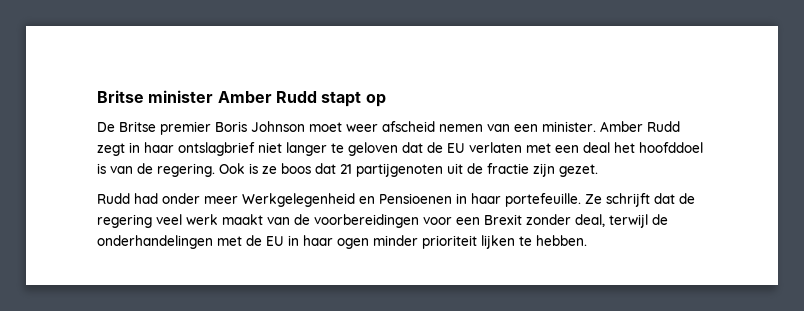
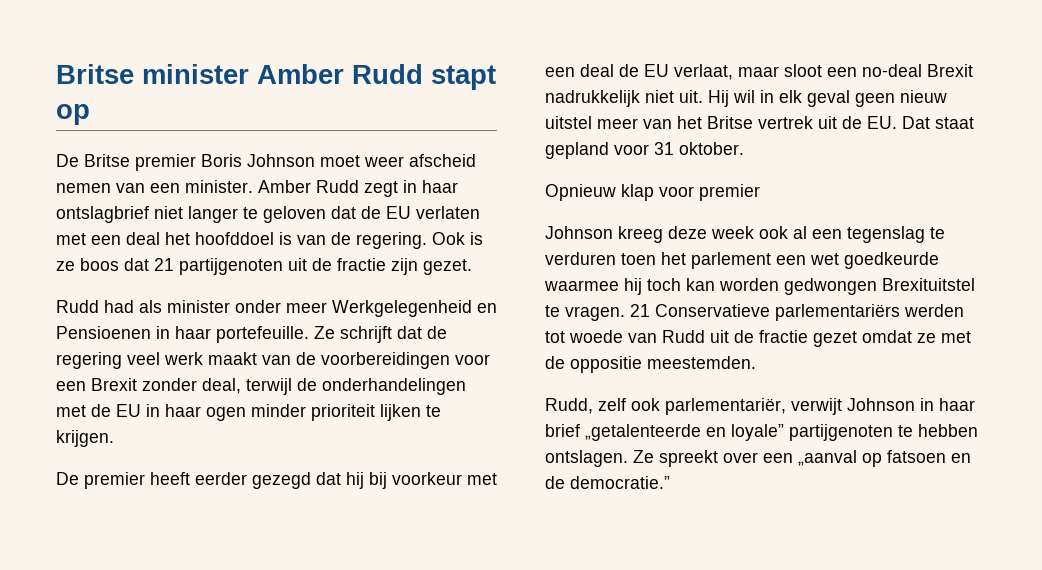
- Rudd had onder meer Werkgelegenheid en Pensioenen in haar portefeuille.
+ Rudd had als minister onder meer Werkgelegenheid en Pensioenen in haar portefeuille.
- Ze schrijft dat de regering veel werk maakt van de voorbereidingen voor een Brexit zonder deal, terwijl de onderhandelingen met de EU in haar ogen minder prioriteit lijken te hebben.
+ Ze schrijft dat de regering veel werk maakt van de voorbereidingen voor een Brexit zonder deal, terwijl de onderhandelingen met de EU in haar ogen minder prioriteit lijken te krijgen.
+ De premier heeft eerder gezegd dat hij bij voorkeur met een deal de EU verlaat, maar sloot een no-deal Brexit nadrukkelijk niet uit. Hij wil in elk geval geen nieuw uitstel meer van het Britse vertrek uit de EU. Dat staat gepland voor 31 oktober.
+ Opnieuw klap voor premier
+ Johnson kreeg deze week ook al een tegenslag te verduren toen het parlement een wet goedkeurde waarmee hij toch kan worden gedwongen Brexituitstel te vragen. 21 Conservatieve parlementariërs werden tot woede van Rudd uit de fractie gezet omdat ze met de oppositie meestemden.
+ Rudd, zelf ook parlementariër, verwijt Johnson in haar brief „getalenteerde en loyale” partijgenoten te hebben ontslagen. Ze spreekt over een „aanval op fatsoen en de democratie.”

